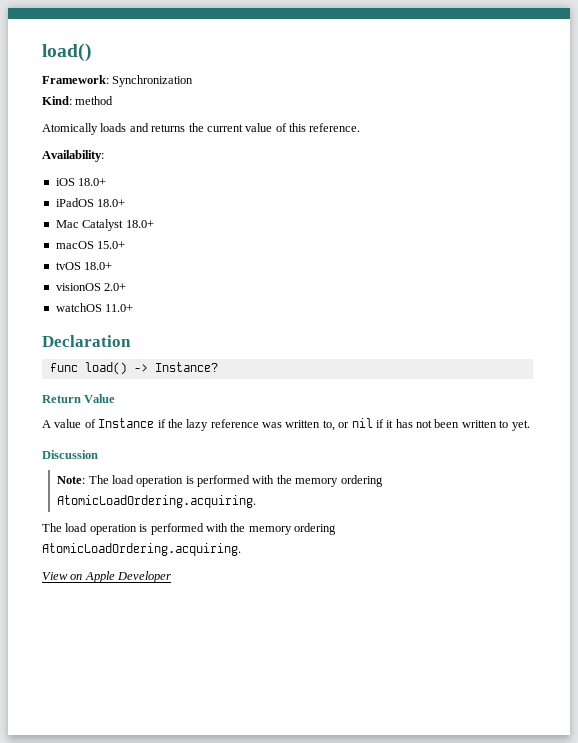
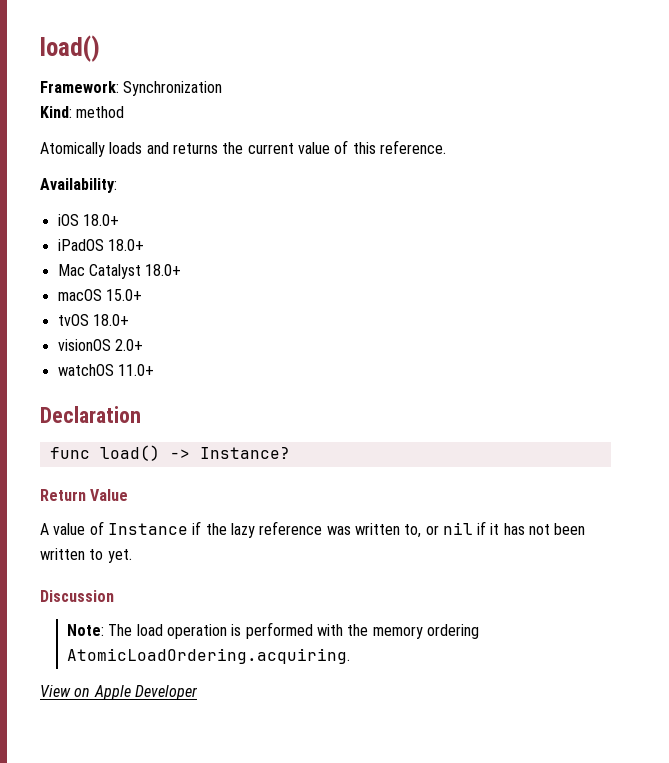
  Note: The load operation is performed with the memory ordering AtomicLoadOrdering.acquiring.
- The load operation is performed with the memory ordering AtomicLoadOrdering.acquiring.

